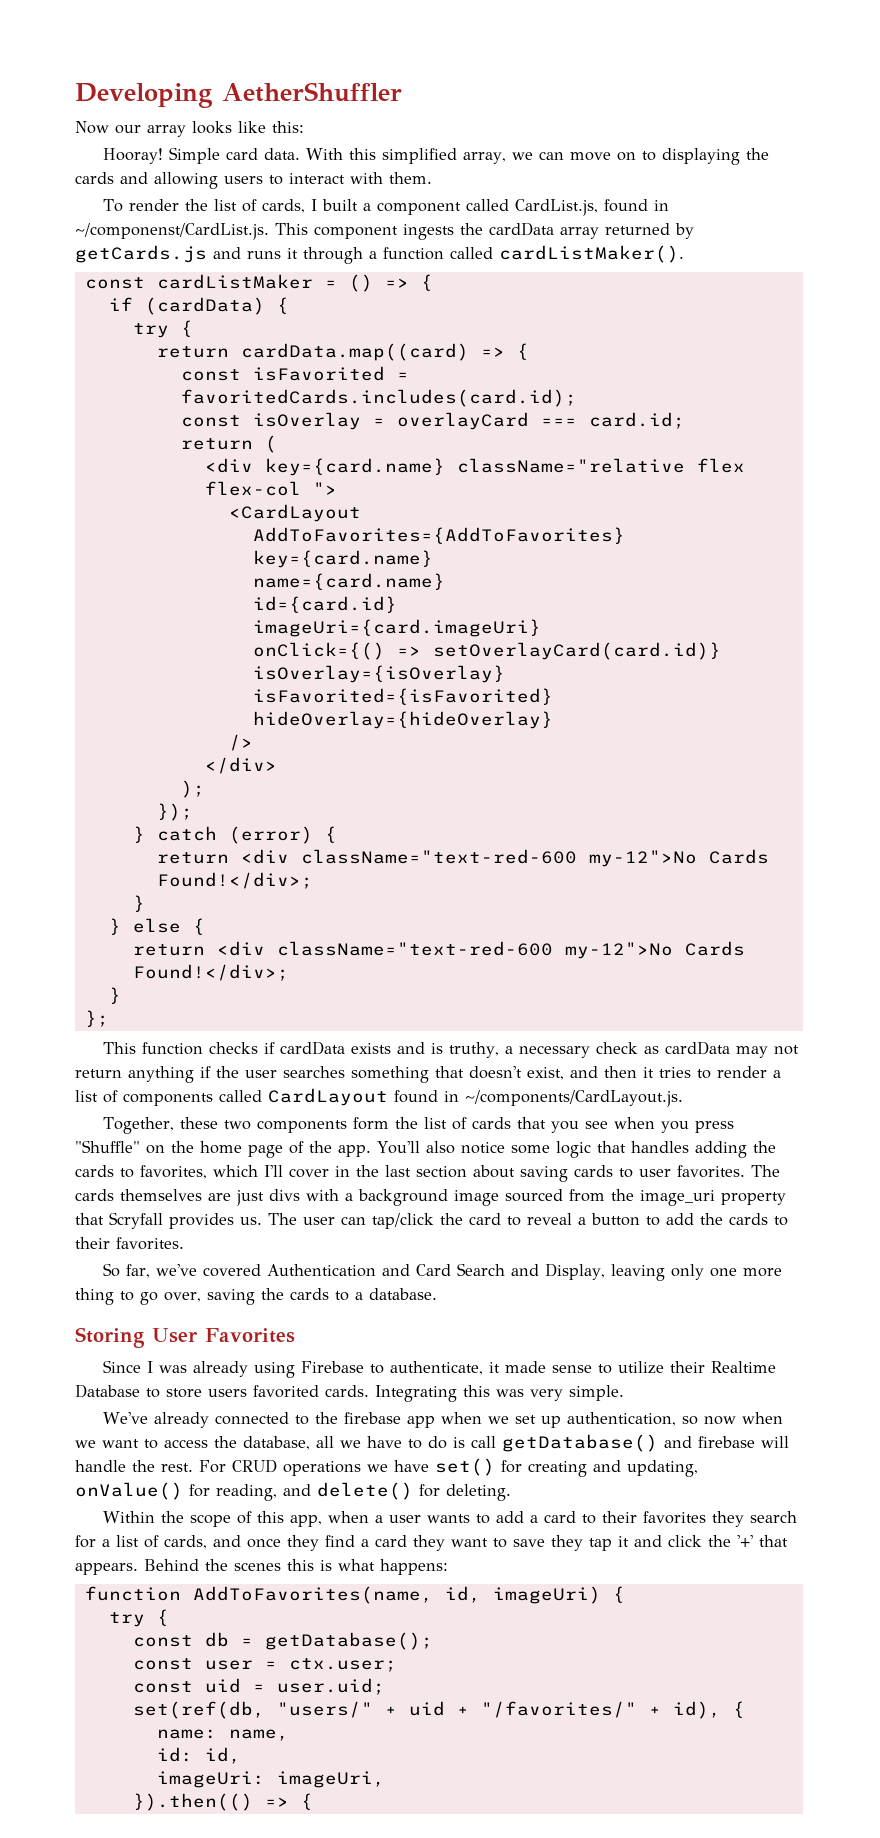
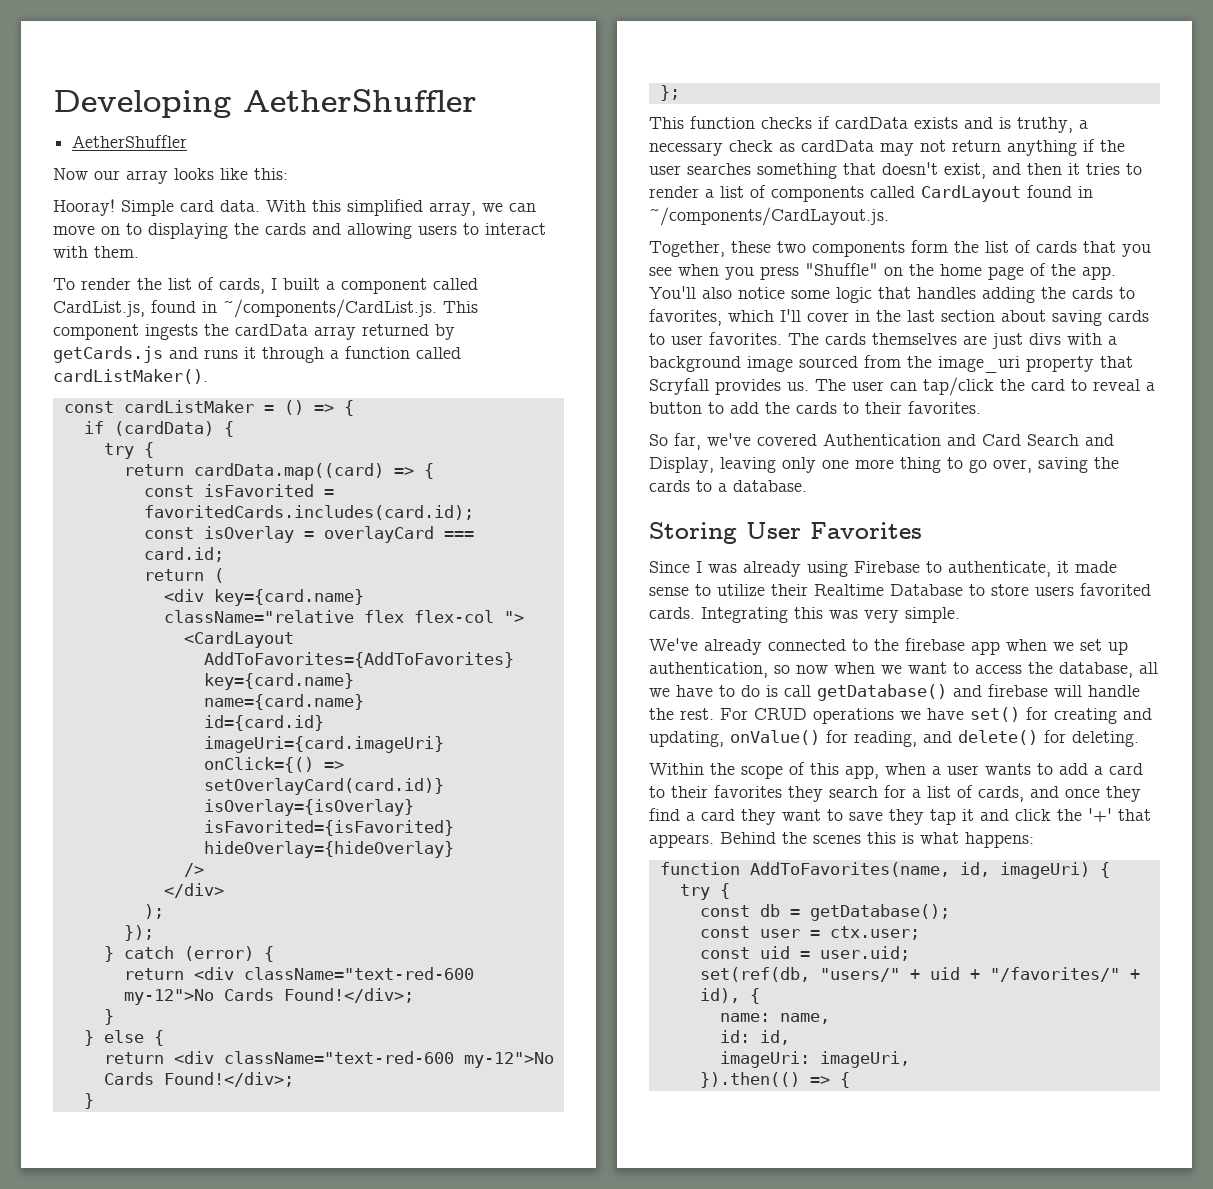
  Developing AetherShuffler
+ AetherShuffler
- To render the list of cards, I built a component called CardList.js, found in ~/componenst/CardList.js. This component ingests the cardData array returned by getCards.js and runs it through a function called cardListMaker().
+ To render the list of cards, I built a component called CardList.js, found in ~/components/CardList.js. This component ingests the cardData array returned by getCards.js and runs it through a function called cardListMaker().

